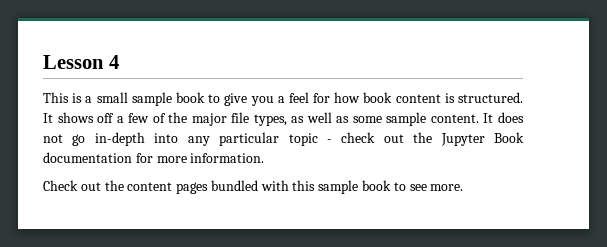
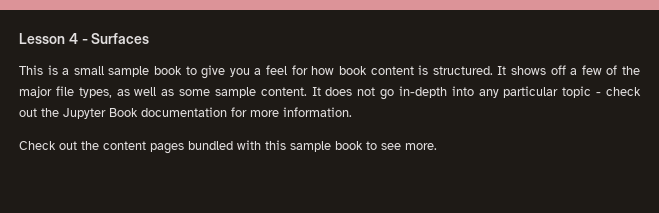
- Lesson 4
+ Lesson 4 - Surfaces

